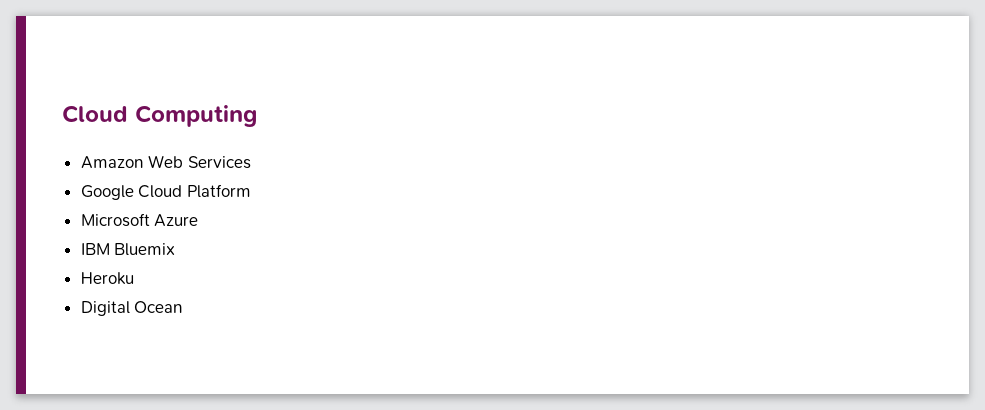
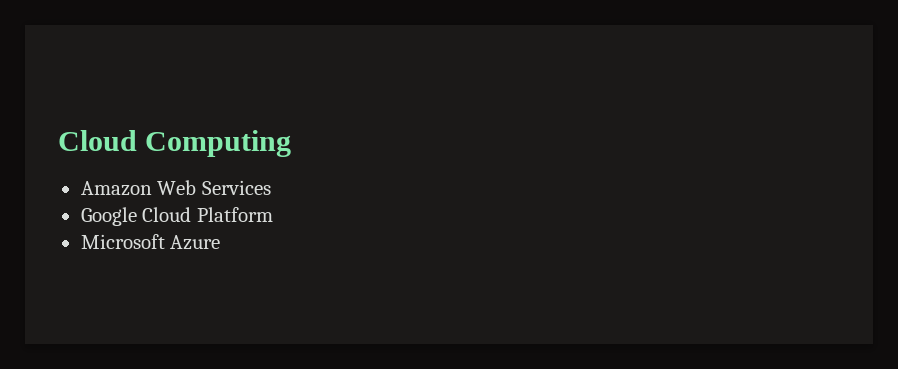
- IBM Bluemix
- Heroku
- Digital Ocean

